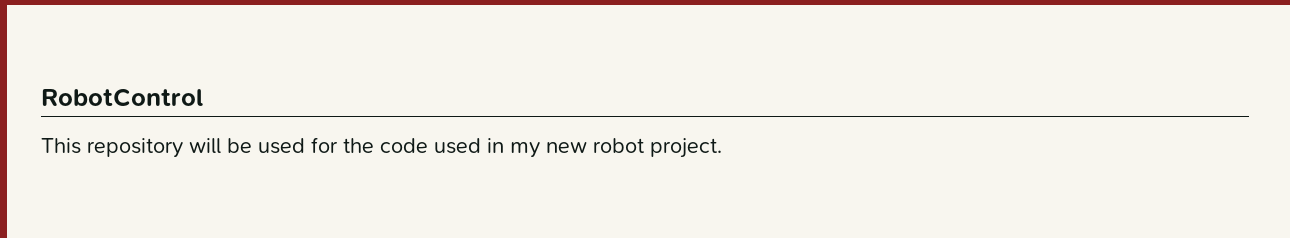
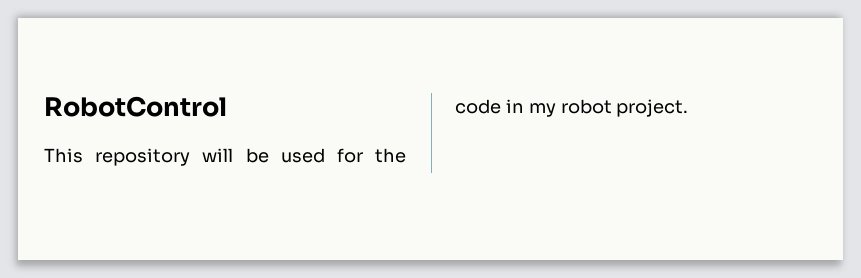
- This repository will be used for the code used in my new robot project.
+ This repository will be used for the code in my robot project.

